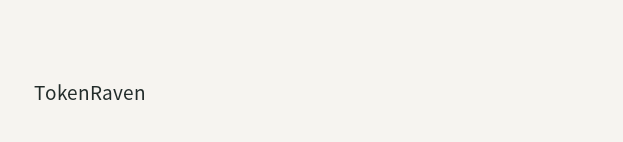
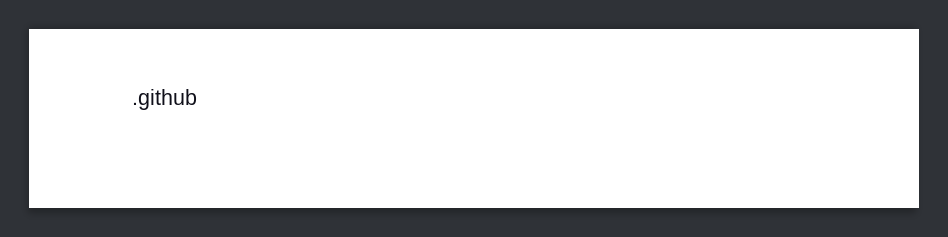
- TokenRaven
+ .github

